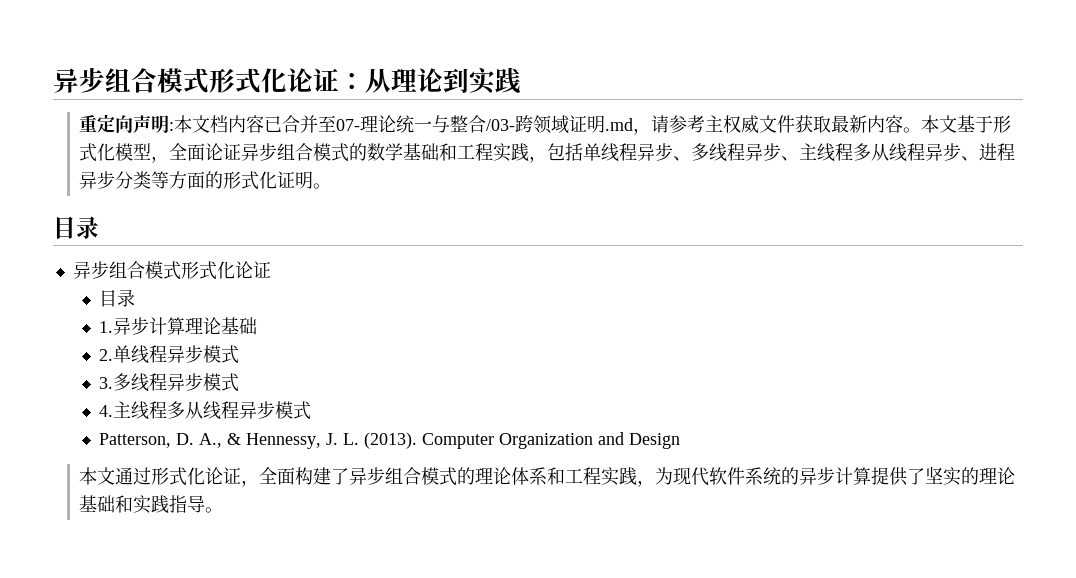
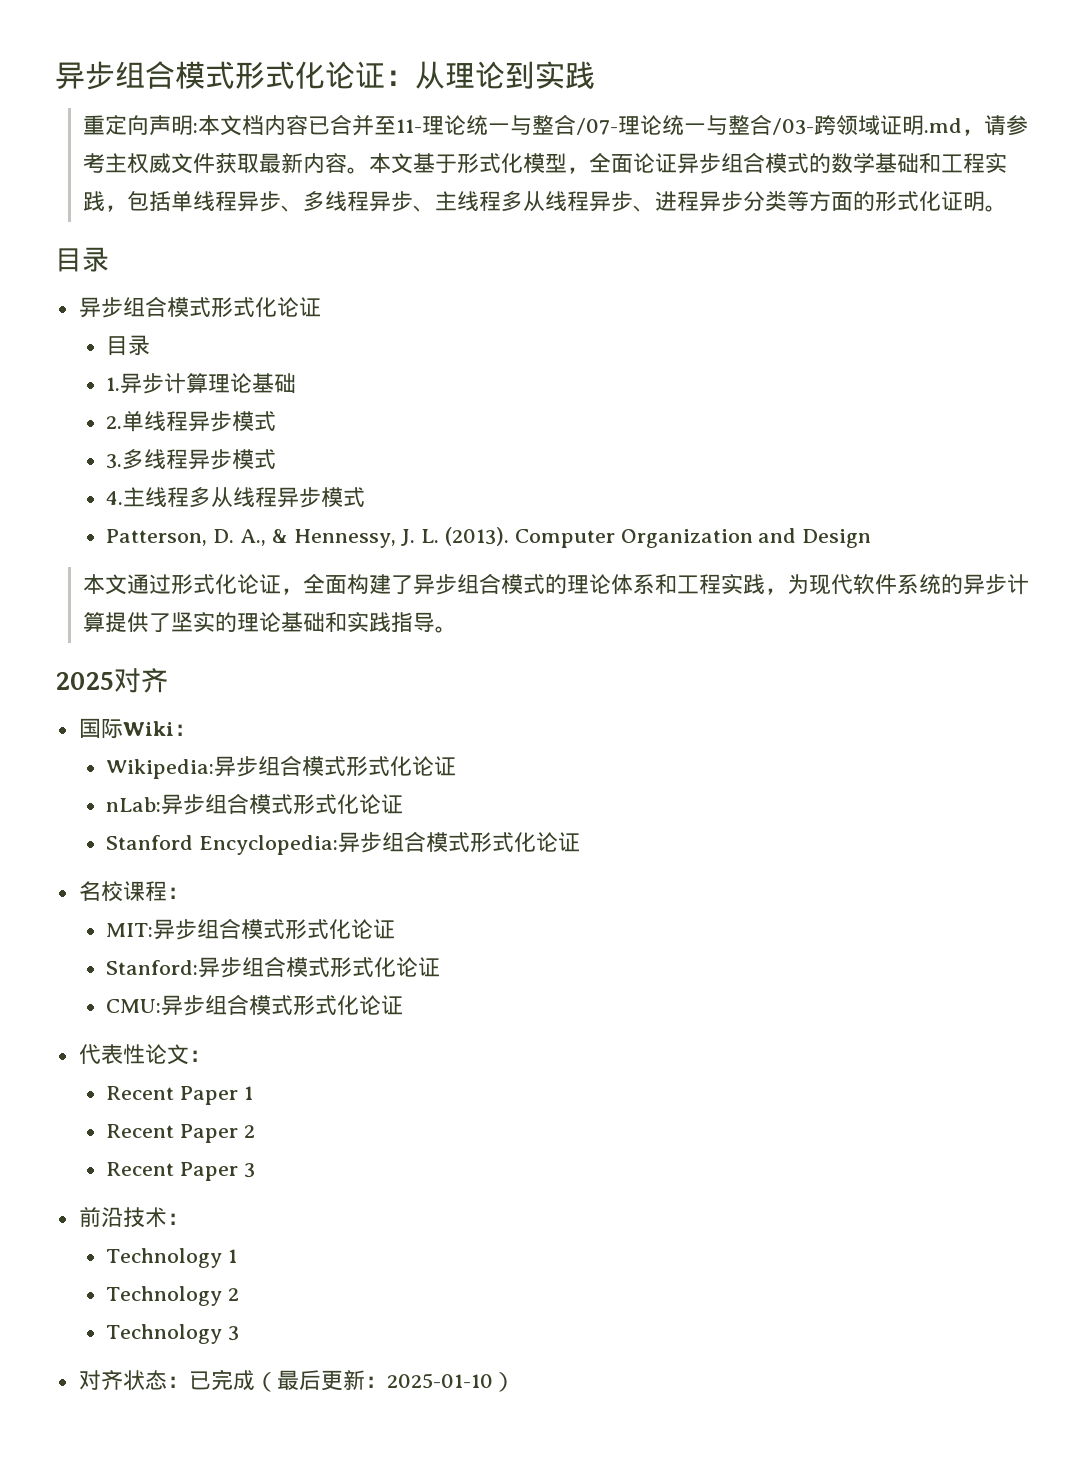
- 重定向声明:本文档内容已合并至07-理论统一与整合/03-跨领域证明.md，请参考主权威文件获取最新内容。
+ 重定向声明:本文档内容已合并至11-理论统一与整合/07-理论统一与整合/03-跨领域证明.md，请参考主权威文件获取最新内容。
+ 2025对齐
+ 国际Wiki：
+ Wikipedia:异步组合模式形式化论证
+ nLab:异步组合模式形式化论证
+ Stanford Encyclopedia:异步组合模式形式化论证
+ 名校课程：
+ MIT:异步组合模式形式化论证
+ Stanford:异步组合模式形式化论证
+ CMU:异步组合模式形式化论证
+ 代表性论文：
+ Recent Paper 1
+ Recent Paper 2
+ Recent Paper 3
+ 前沿技术：
+ Technology 1
+ Technology 2
+ Technology 3
+ 对齐状态：已完成（最后更新：2025-01-10）

